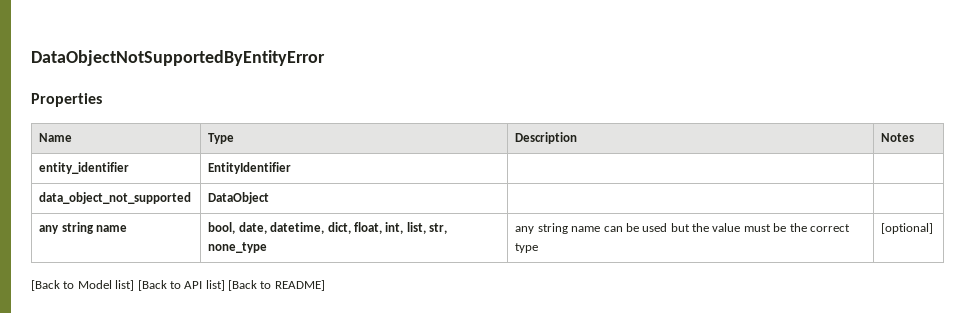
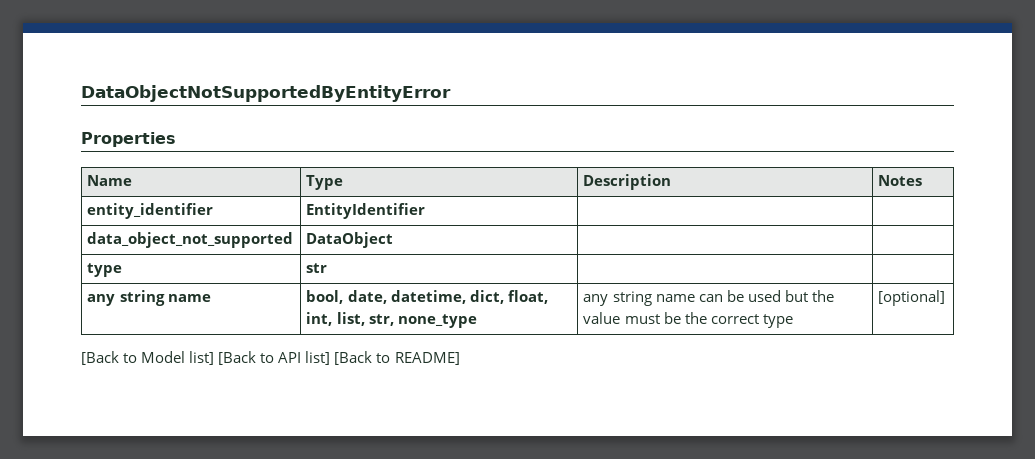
+ type | str | |

